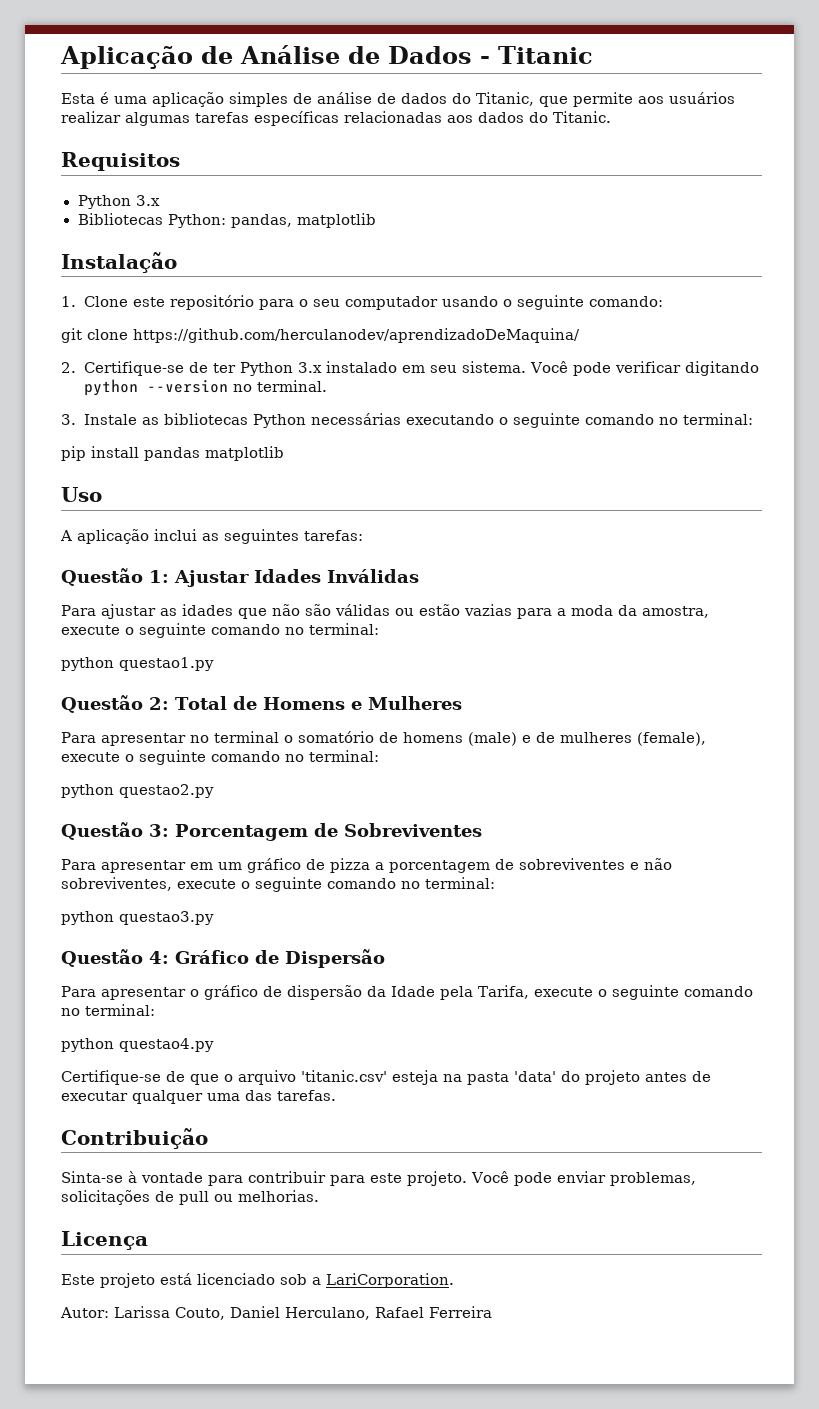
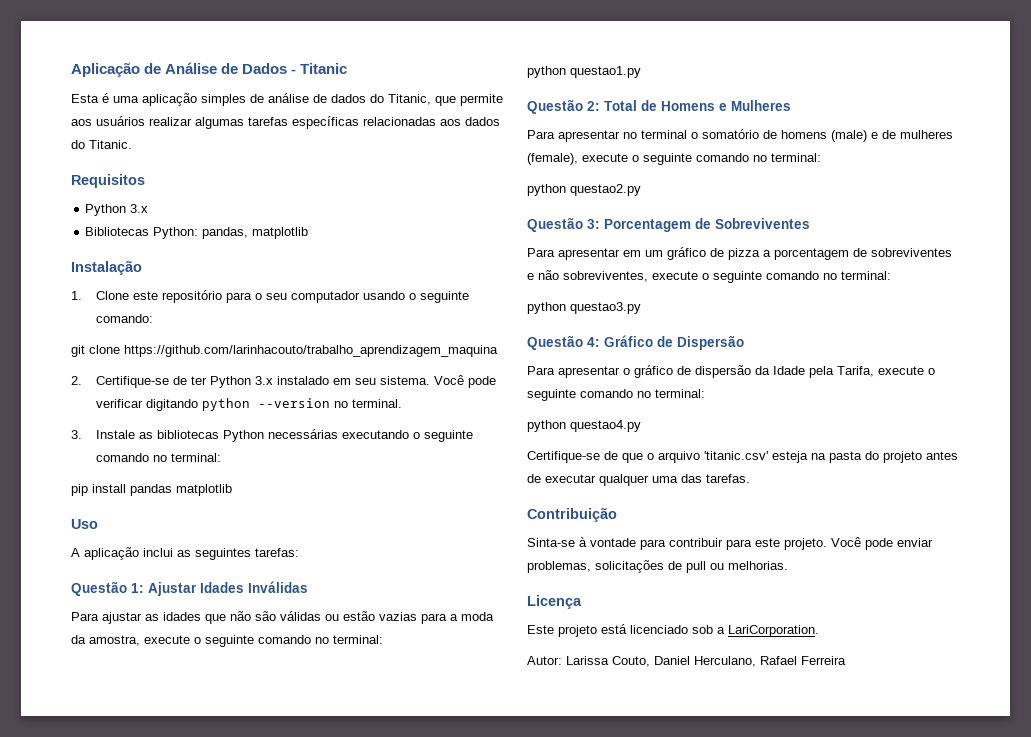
- git clone https://github.com/herculanodev/aprendizadoDeMaquina/
+ git clone https://github.com/larinhacouto/trabalho_aprendizagem_maquina
- Certifique-se de que o arquivo 'titanic.csv' esteja na pasta 'data' do projeto antes de executar qualquer uma das tarefas.
+ Certifique-se de que o arquivo 'titanic.csv' esteja na pasta do projeto antes de executar qualquer uma das tarefas.

